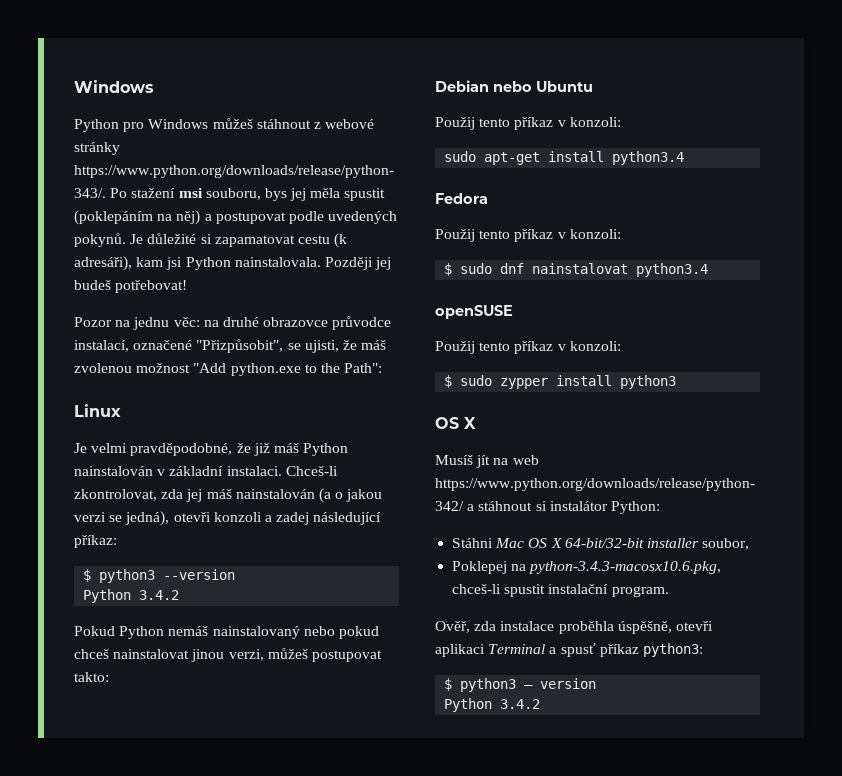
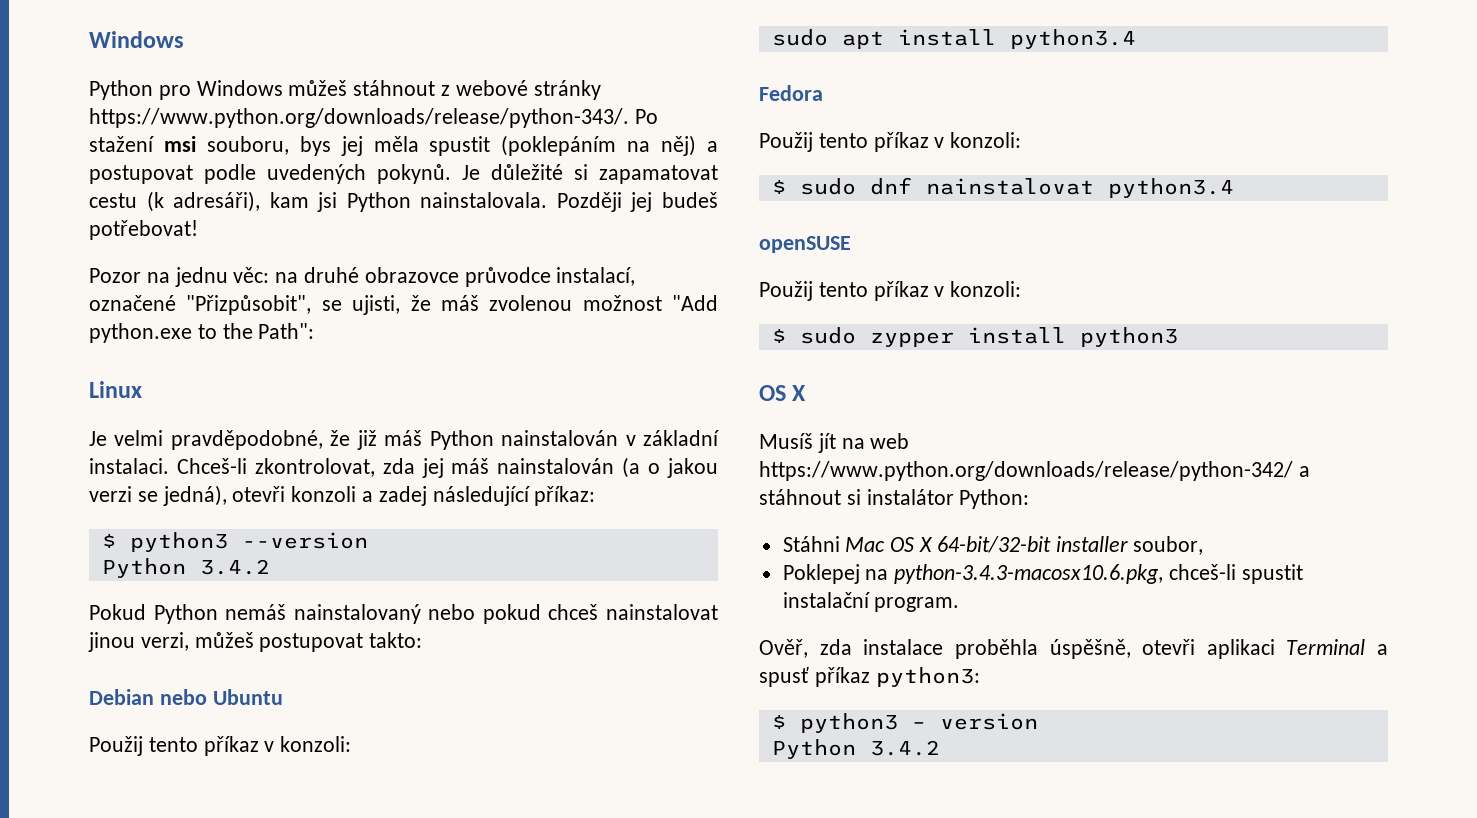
- sudo apt-get install python3.4
+ sudo apt install python3.4

